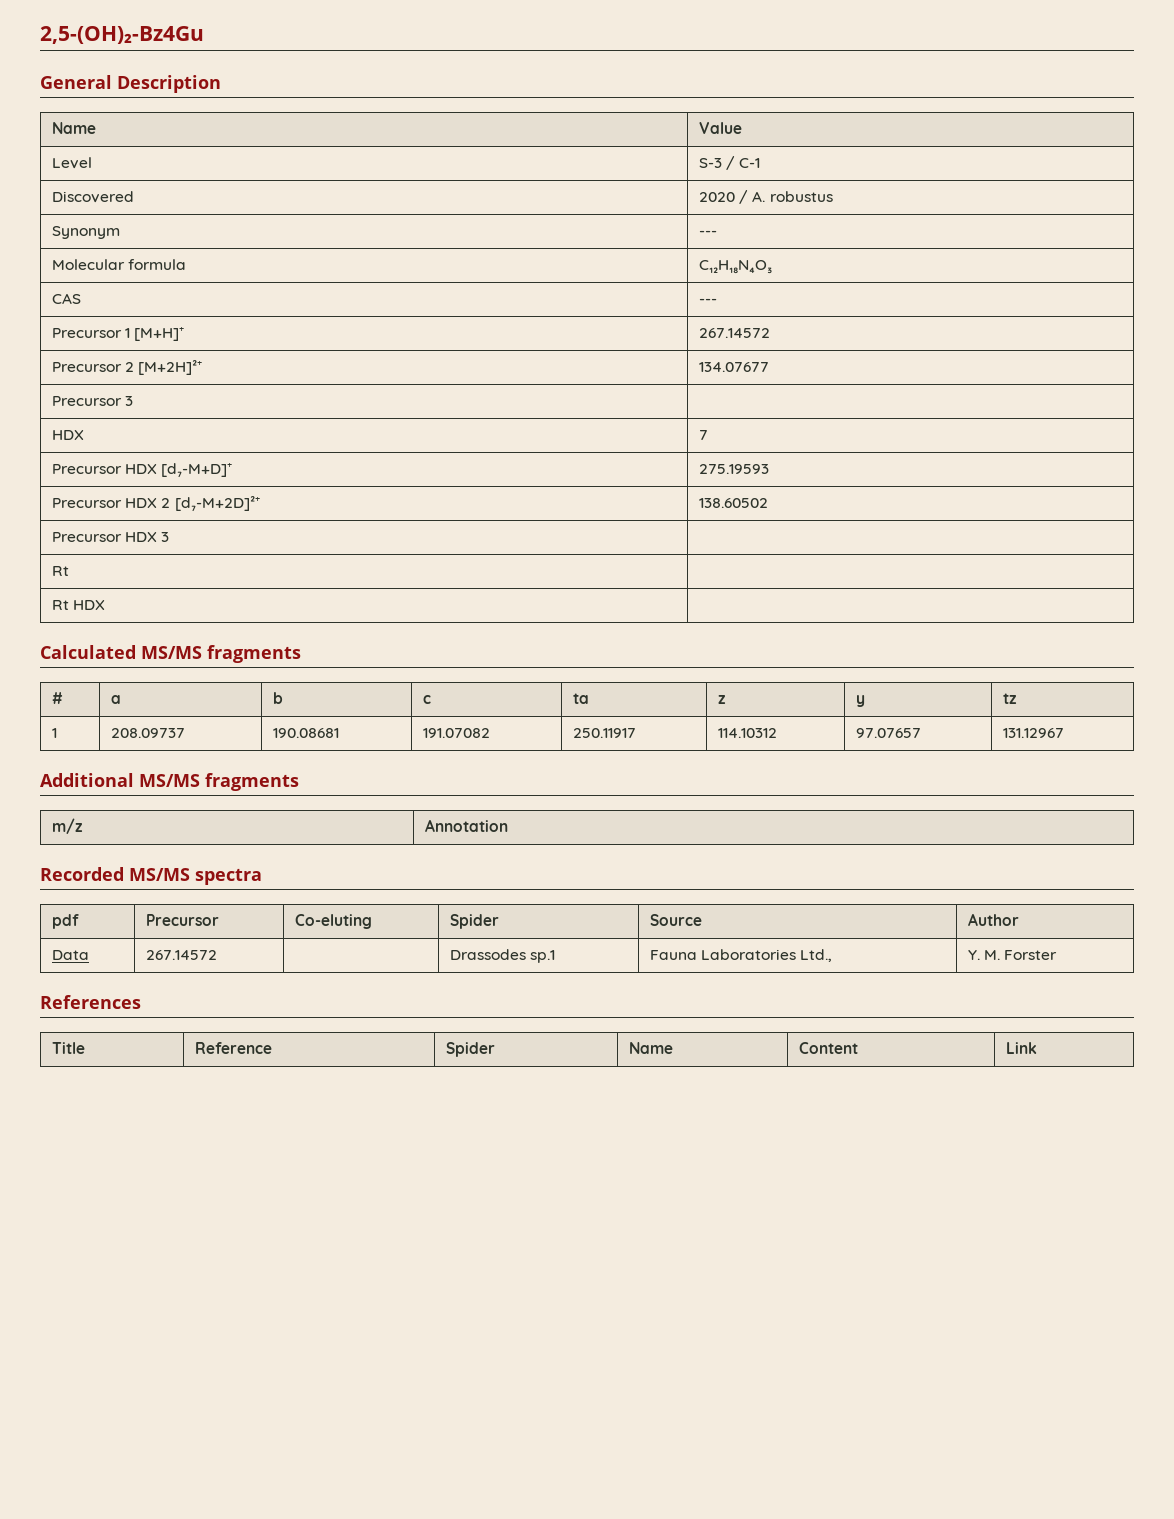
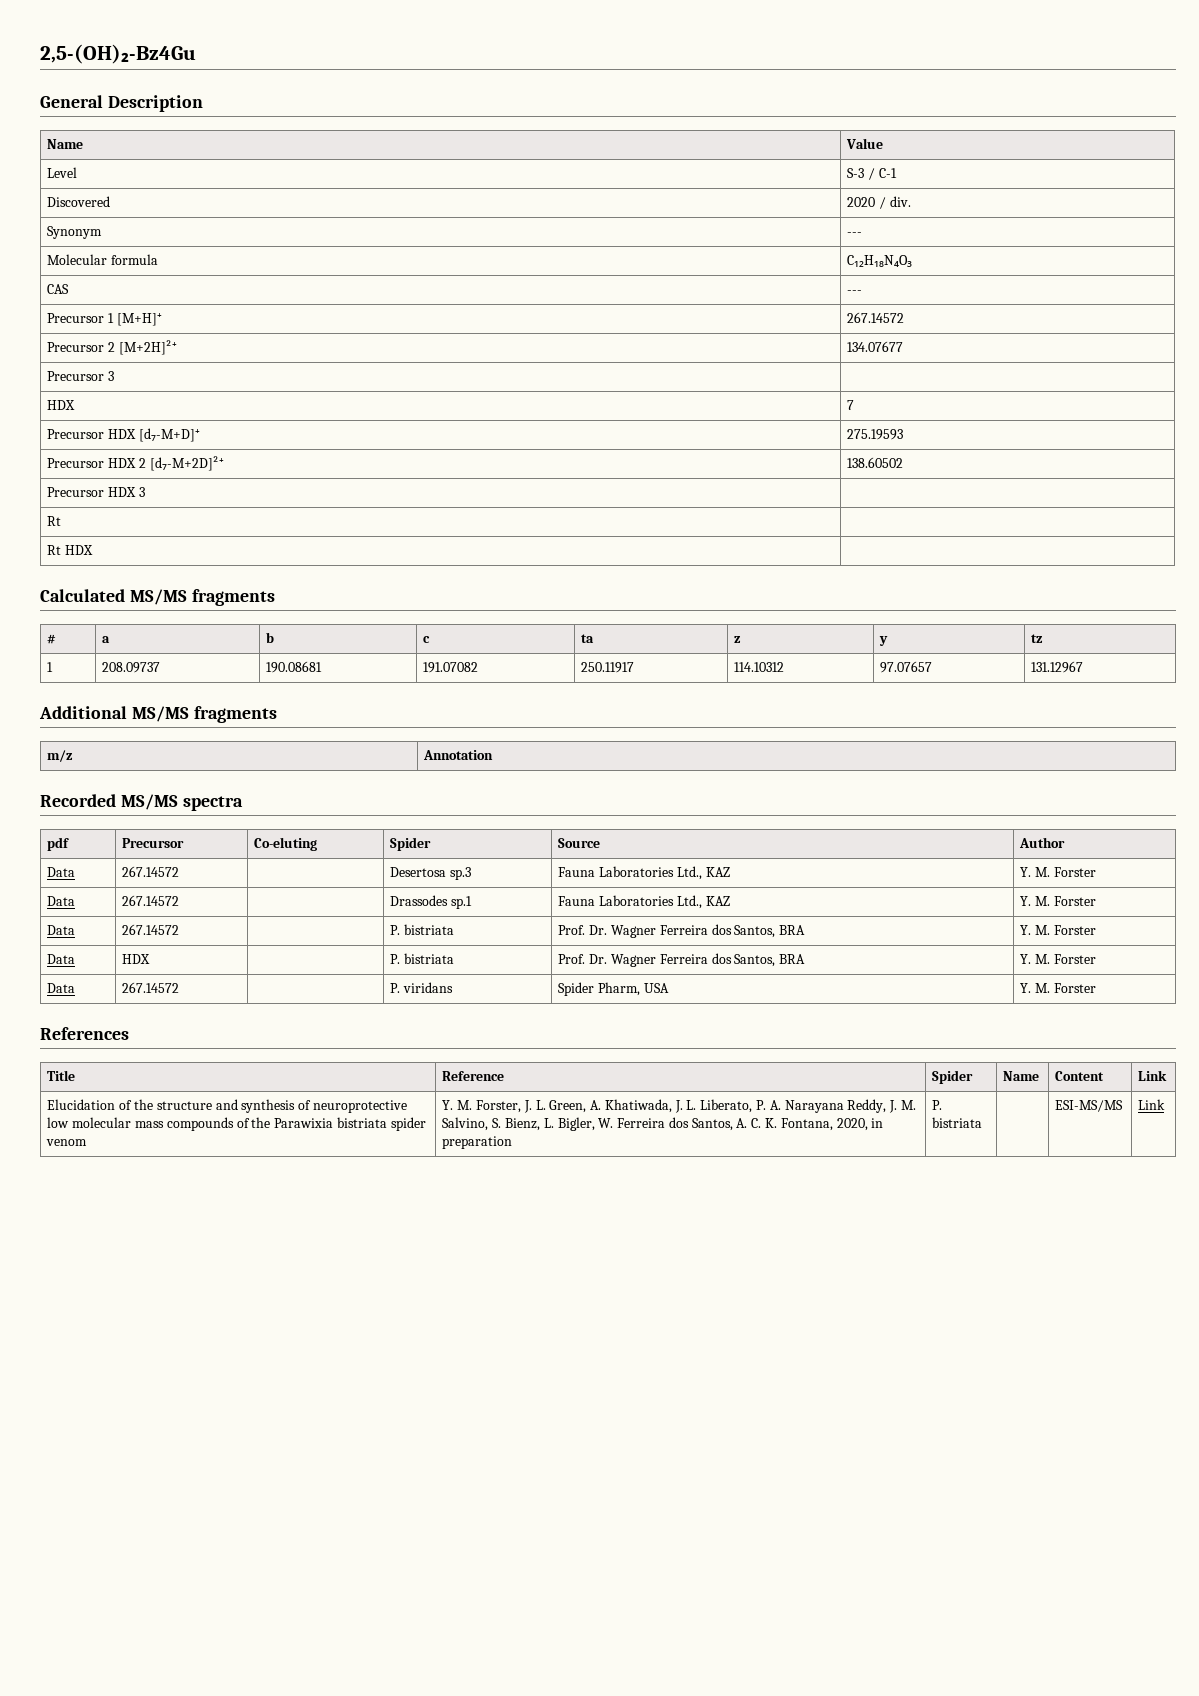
- Discovered | 2020 / A. robustus
+ Discovered | 2020 / div.
+ Data | 267.14572 | | Desertosa sp.3 | Fauna Laboratories Ltd., KAZ | Y. M. Forster
- Data | 267.14572 | | Drassodes sp.1 | Fauna Laboratories Ltd., | Y. M. Forster
+ Data | 267.14572 | | Drassodes sp.1 | Fauna Laboratories Ltd., KAZ | Y. M. Forster
+ Data | 267.14572 | | P. bistriata | Prof. Dr. Wagner Ferreira dos Santos, BRA | Y. M. Forster
+ Data | HDX | | P. bistriata | Prof. Dr. Wagner Ferreira dos Santos, BRA | Y. M. Forster
+ Data | 267.14572 | | P. viridans | Spider Pharm, USA | Y. M. Forster
+ Elucidation of the structure and synthesis of neuroprotective low molecular mass compounds of the Parawixia bistriata spider venom | Y. M. Forster, J. L. Green, A. Khatiwada, J. L. Liberato, P. A. Narayana Reddy, J. M. Salvino, S. Bienz, L. Bigler, W. Ferreira dos Santos, A. C. K. Fontana, 2020, in preparation | P. bistriata | | ESI-MS/MS | Link

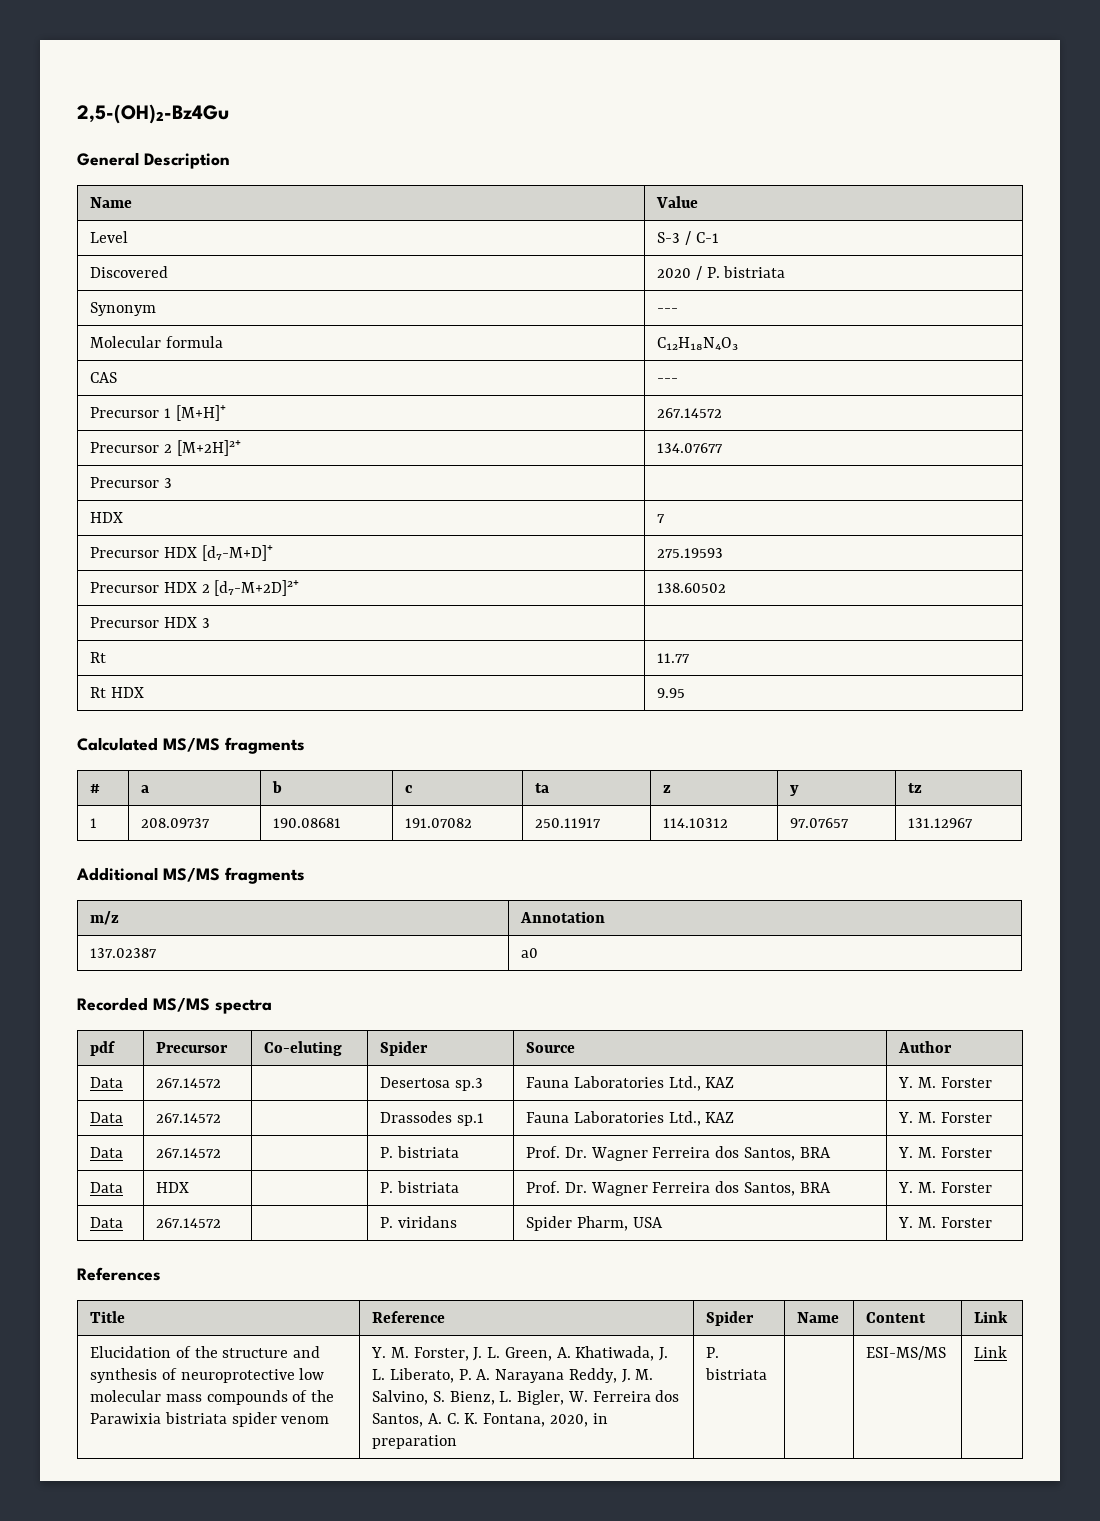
- Discovered | 2020 / div.
+ Discovered | 2020 / P. bistriata
- Rt |
+ Rt | 11.77
- Rt HDX |
+ Rt HDX | 9.95
+ 137.02387 | a0

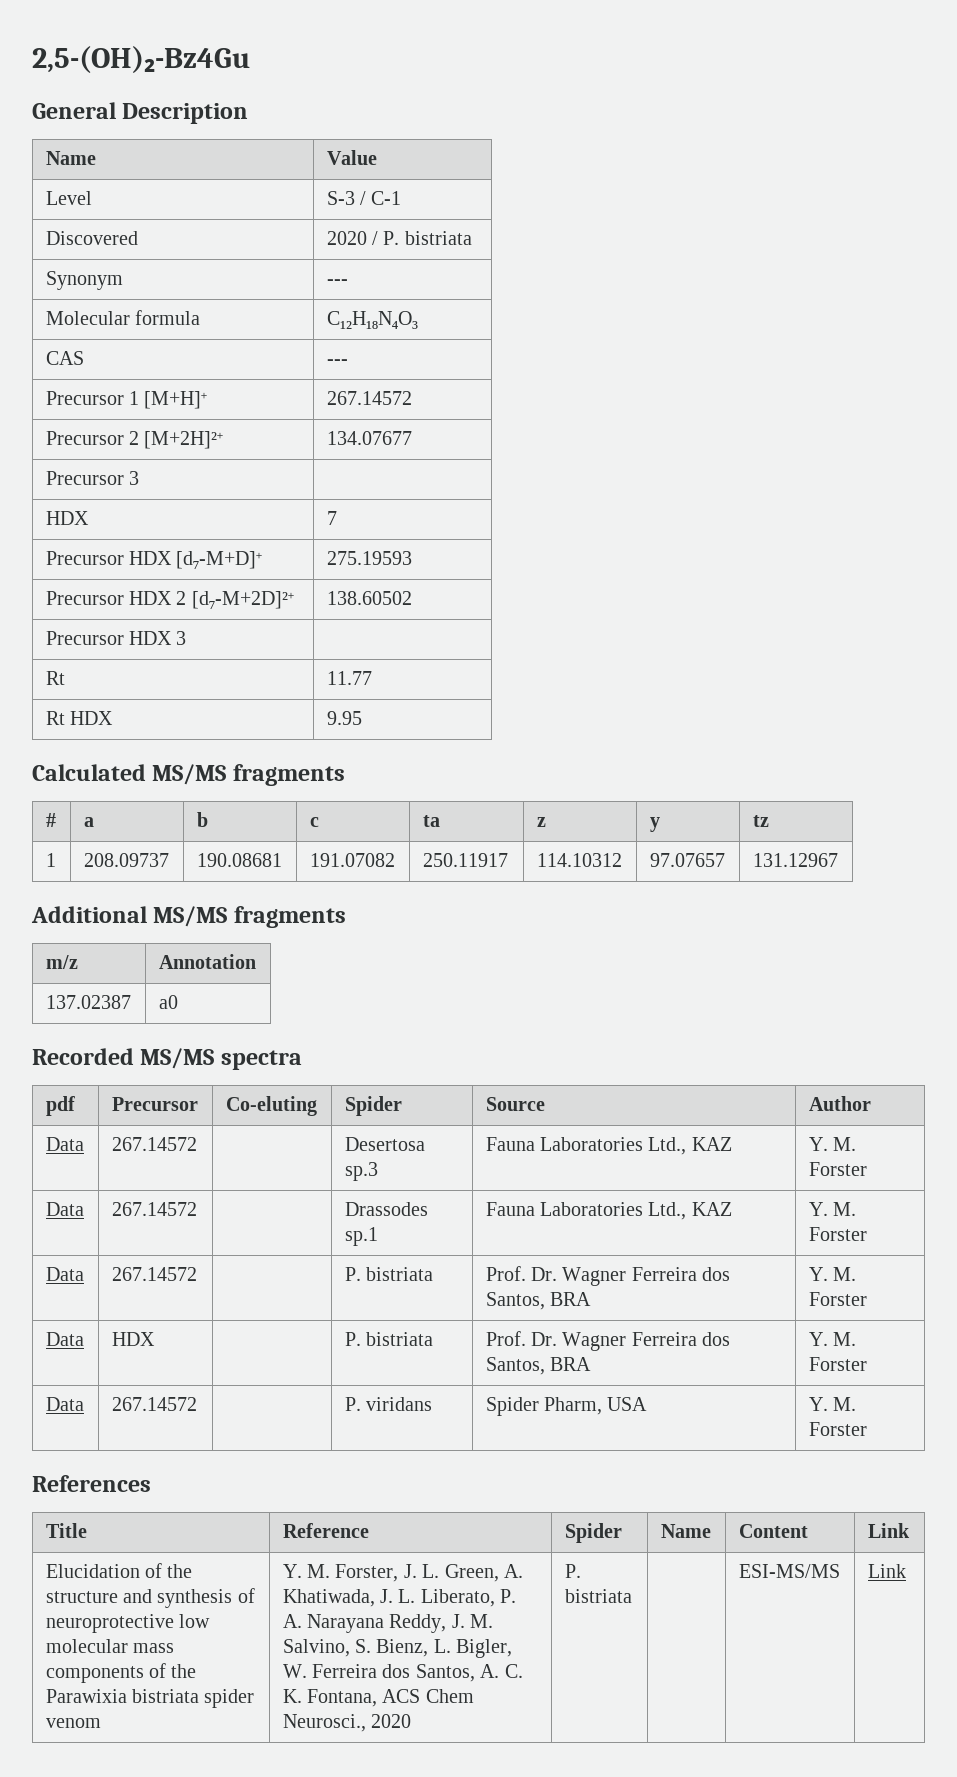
- Elucidation of the structure and synthesis of neuroprotective low molecular mass compounds of the Parawixia bistriata spider venom
+ Elucidation of the structure and synthesis of neuroprotective low molecular mass components of the Parawixia bistriata spider venom
- Y. M. Forster, J. L. Green, A. Khatiwada, J. L. Liberato, P. A. Narayana Reddy, J. M. Salvino, S. Bienz, L. Bigler, W. Ferreira dos Santos, A. C. K. Fontana, 2020, in preparation
+ Y. M. Forster, J. L. Green, A. Khatiwada, J. L. Liberato, P. A. Narayana Reddy, J. M. Salvino, S. Bienz, L. Bigler, W. Ferreira dos Santos, A. C. K. Fontana, ACS Chem Neurosci., 2020

